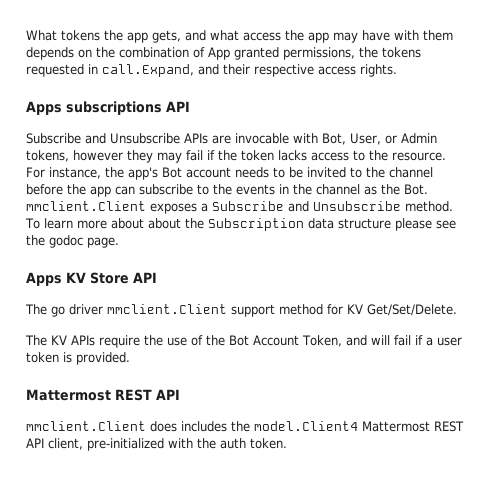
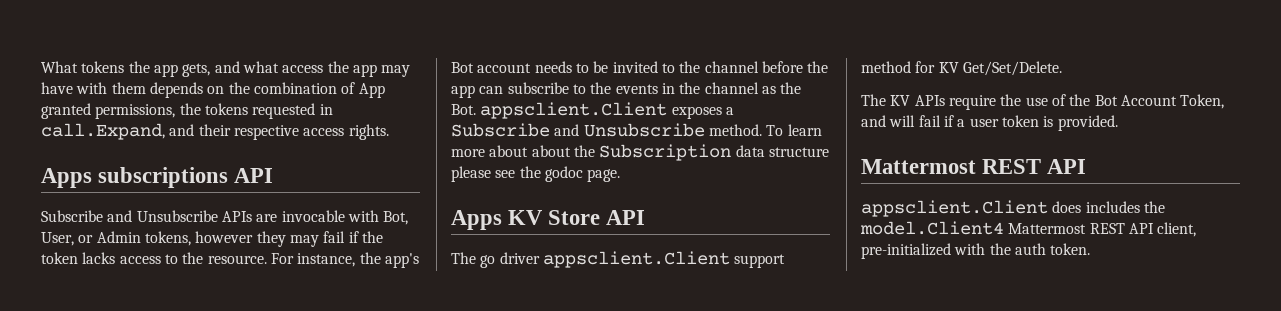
- For instance, the app's Bot account needs to be invited to the channel before the app can subscribe to the events in the channel as the Bot. mmclient.Client exposes a Subscribe and Unsubscribe method.
+ For instance, the app's Bot account needs to be invited to the channel before the app can subscribe to the events in the channel as the Bot. appsclient.Client exposes a Subscribe and Unsubscribe method.
- The go driver mmclient.Client support method for KV Get/Set/Delete.
+ The go driver appsclient.Client support method for KV Get/Set/Delete.
- mmclient.Client does includes the model.Client4 Mattermost REST API client, pre-initialized with the auth token.
+ appsclient.Client does includes the model.Client4 Mattermost REST API client, pre-initialized with the auth token.

